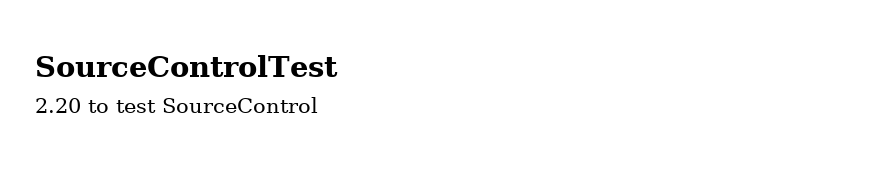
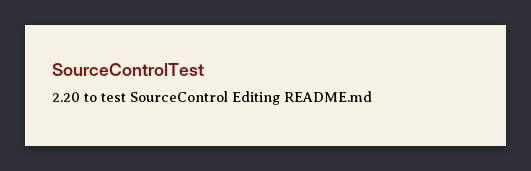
- 2.20 to test SourceControl
+ 2.20 to test SourceControl Editing README.md

